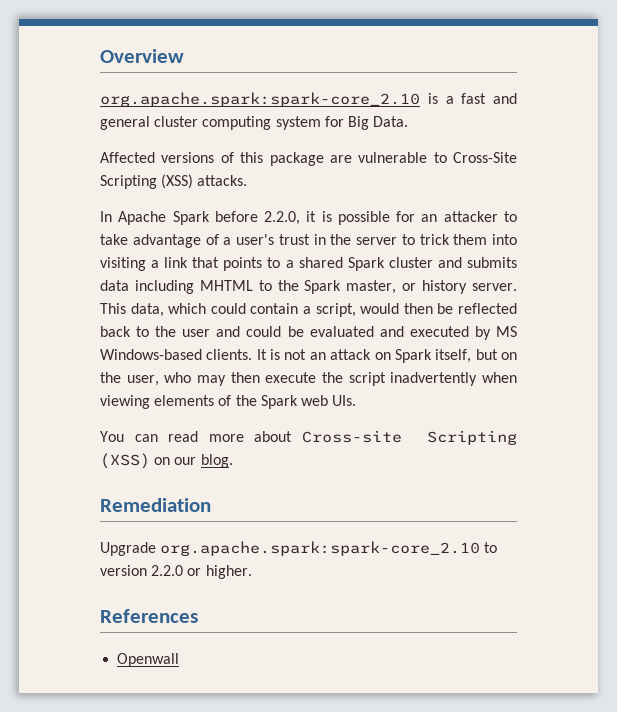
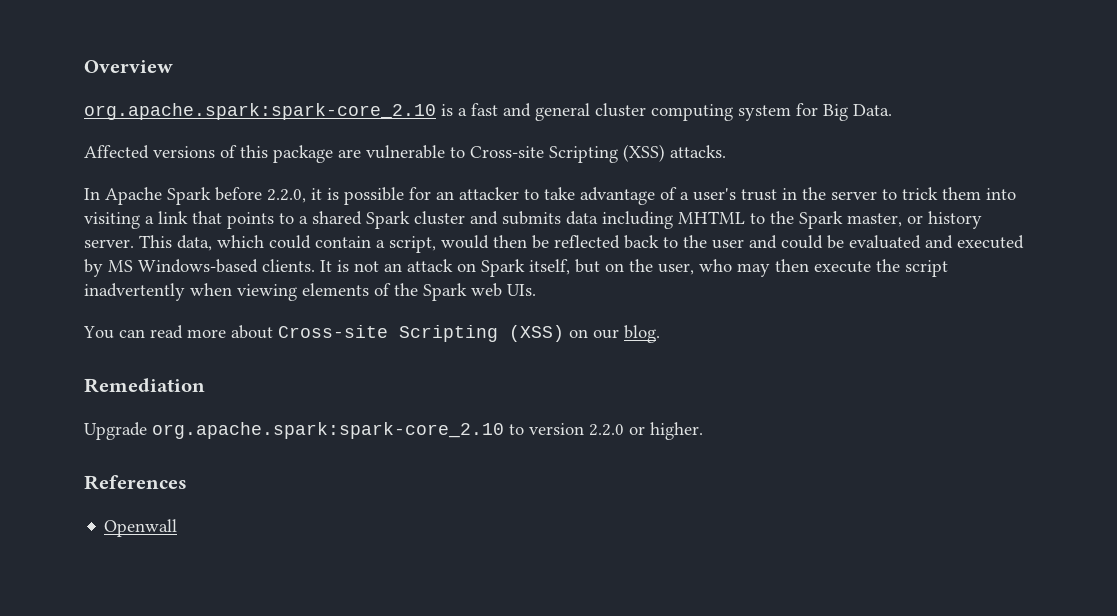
- Affected versions of this package are vulnerable to Cross-Site Scripting (XSS) attacks.
+ Affected versions of this package are vulnerable to Cross-site Scripting (XSS) attacks.

